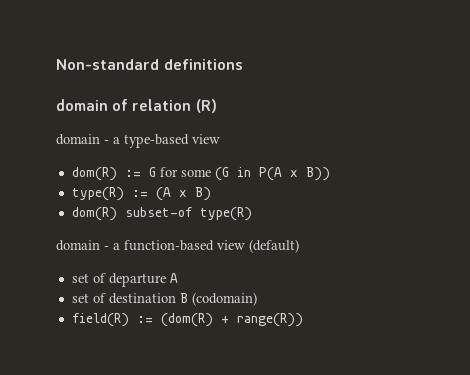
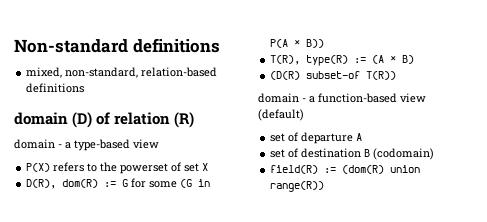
- domain of relation (R)
+ mixed, non-standard, relation-based definitions
+ domain (D) of relation (R)
- dom(R) := G for some (G in P(A × B))
+ P(X) refers to the powerset of set X
+ D(R), dom(R) := G for some (G in P(A × B))
- type(R) := (A × B)
+ T(R), type(R) := (A × B)
- dom(R) subset-of type(R)
+ (D(R) subset-of T(R))
- field(R) := (dom(R) + range(R))
+ field(R) := (dom(R) union range(R))

